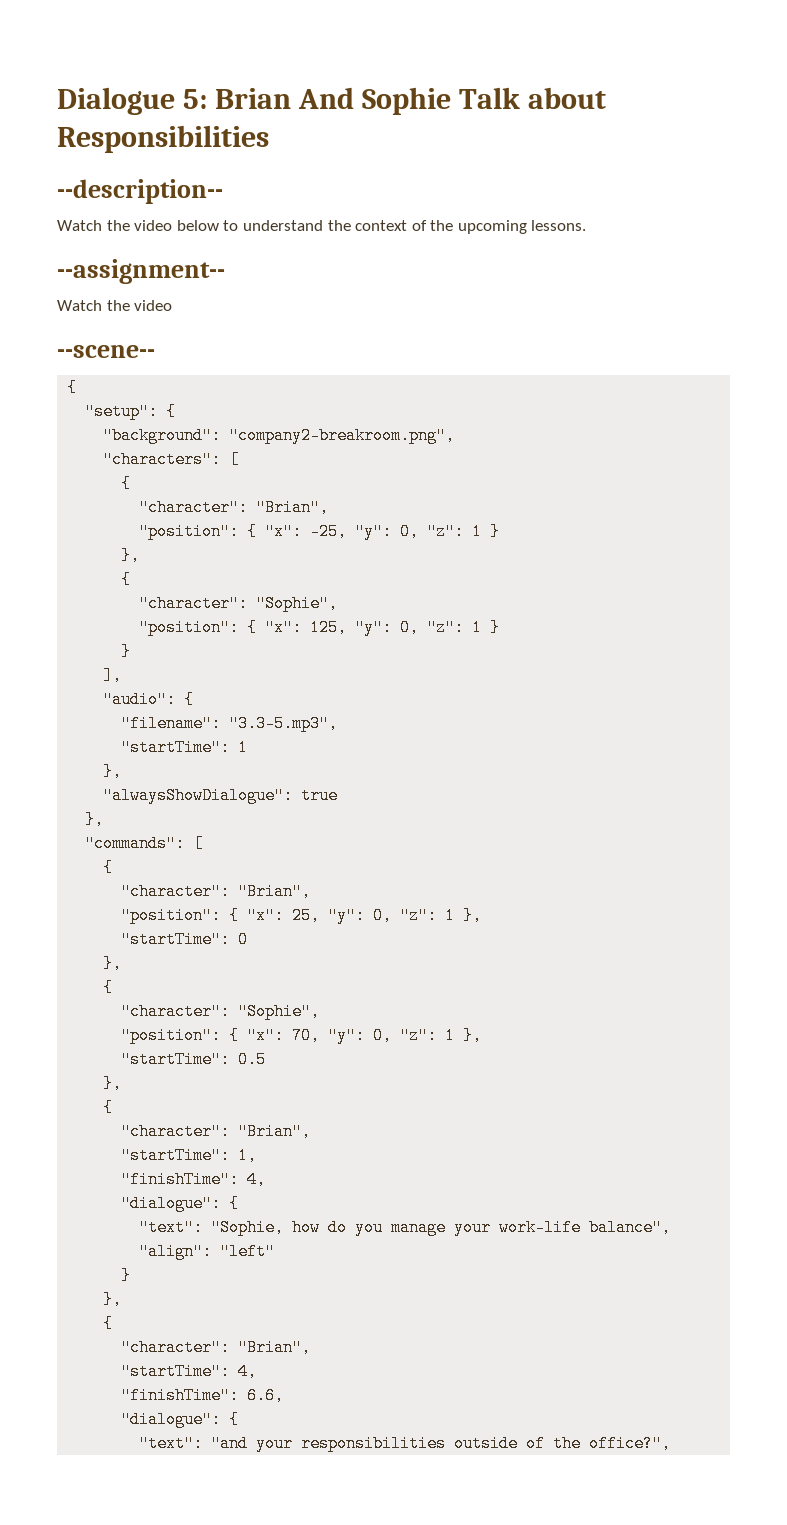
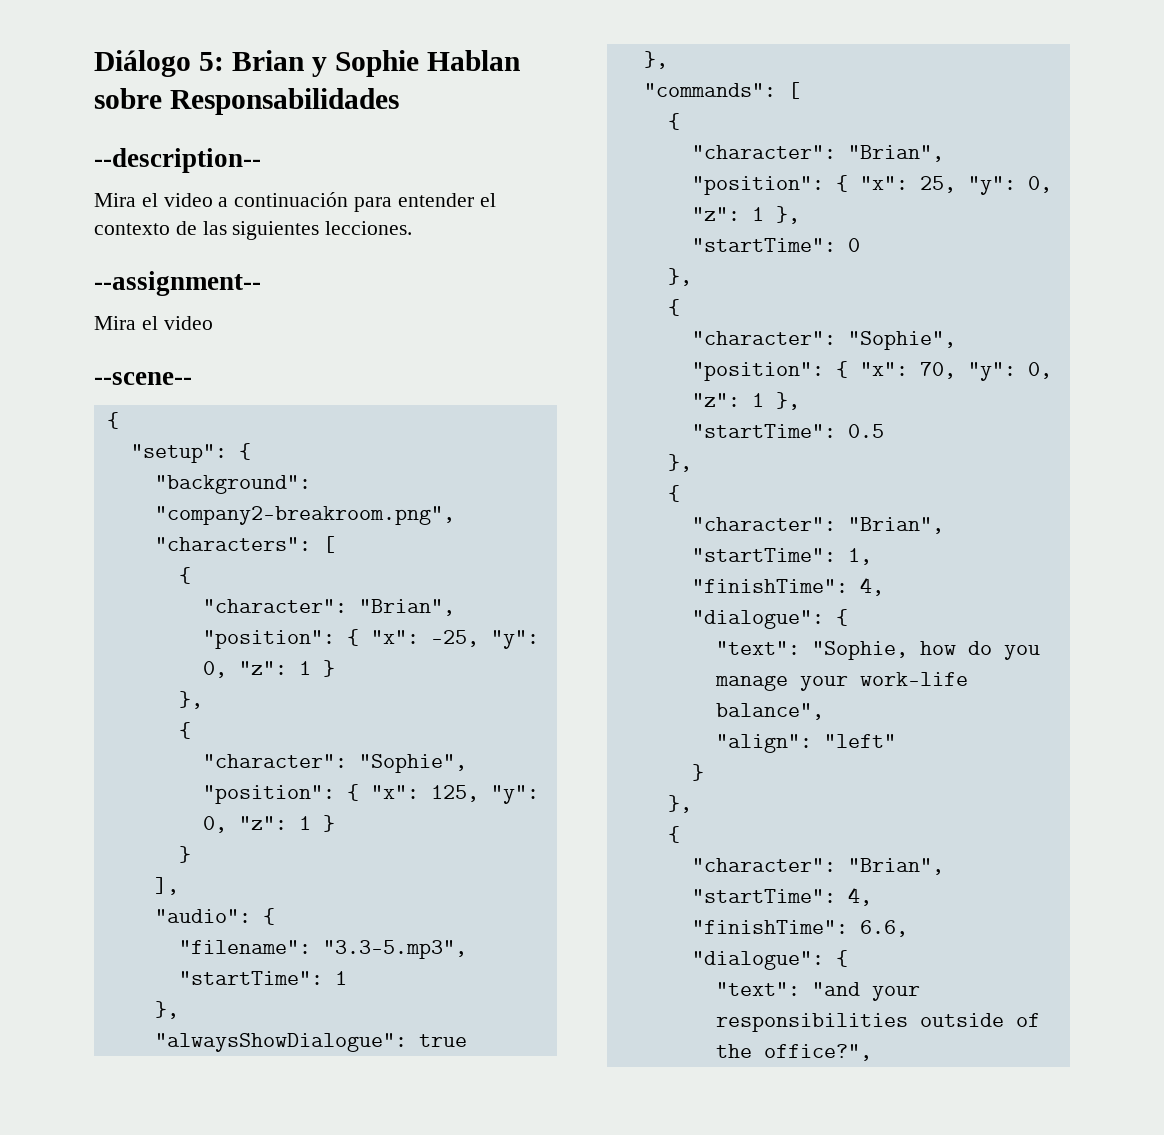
- Dialogue 5: Brian And Sophie Talk about Responsibilities
+ Diálogo 5: Brian y Sophie Hablan sobre Responsabilidades
  --description--
- Watch the video below to understand the context of the upcoming lessons.
+ Mira el video a continuación para entender el contexto de las siguientes lecciones.
  --assignment--
- Watch the video
+ Mira el video

